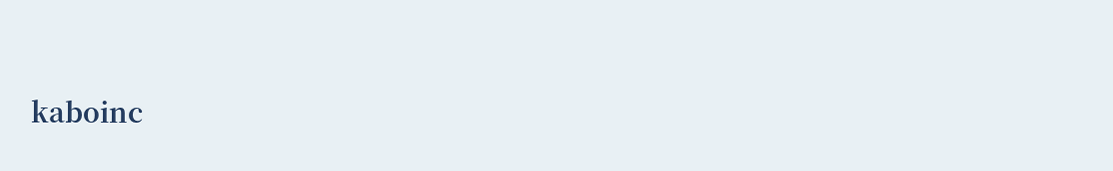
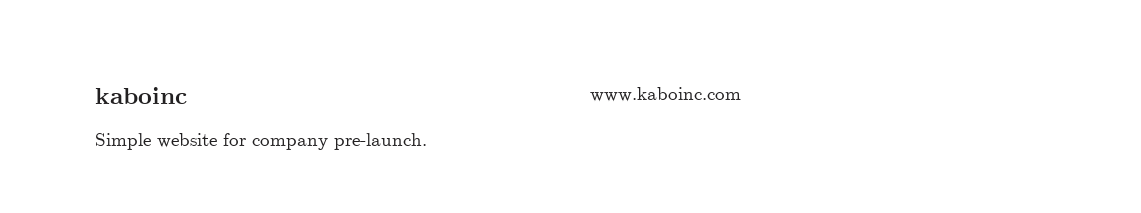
+ Simple website for company pre-launch. www.kaboinc.com

